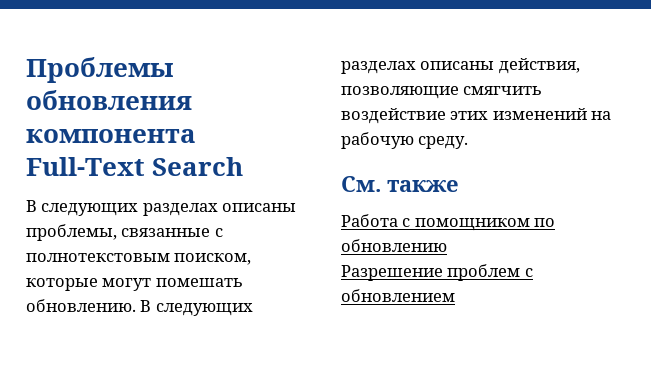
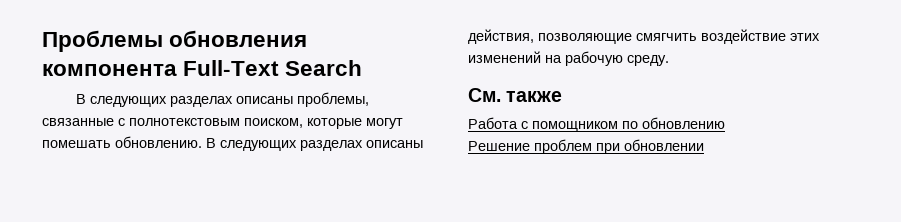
- Разрешение проблем с обновлением
+ Решение проблем при обновлении

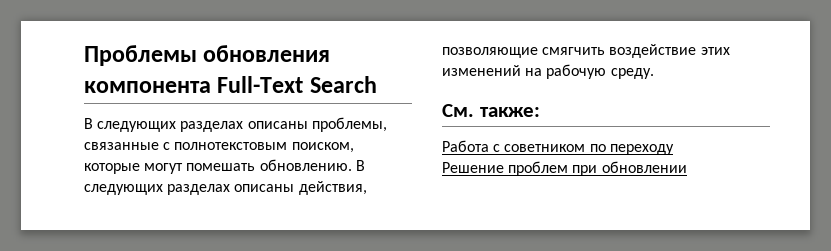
- См. также
+ См. также:
- Работа с помощником по обновлению
+ Работа с советником по переходу

